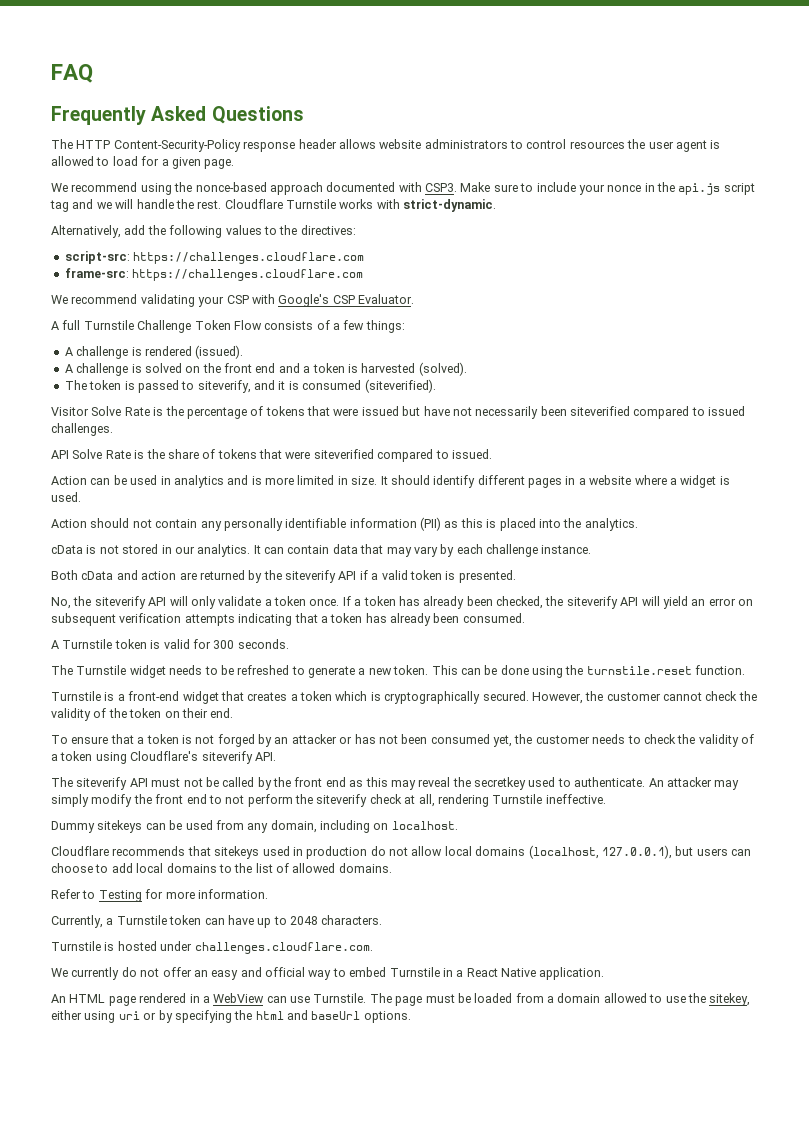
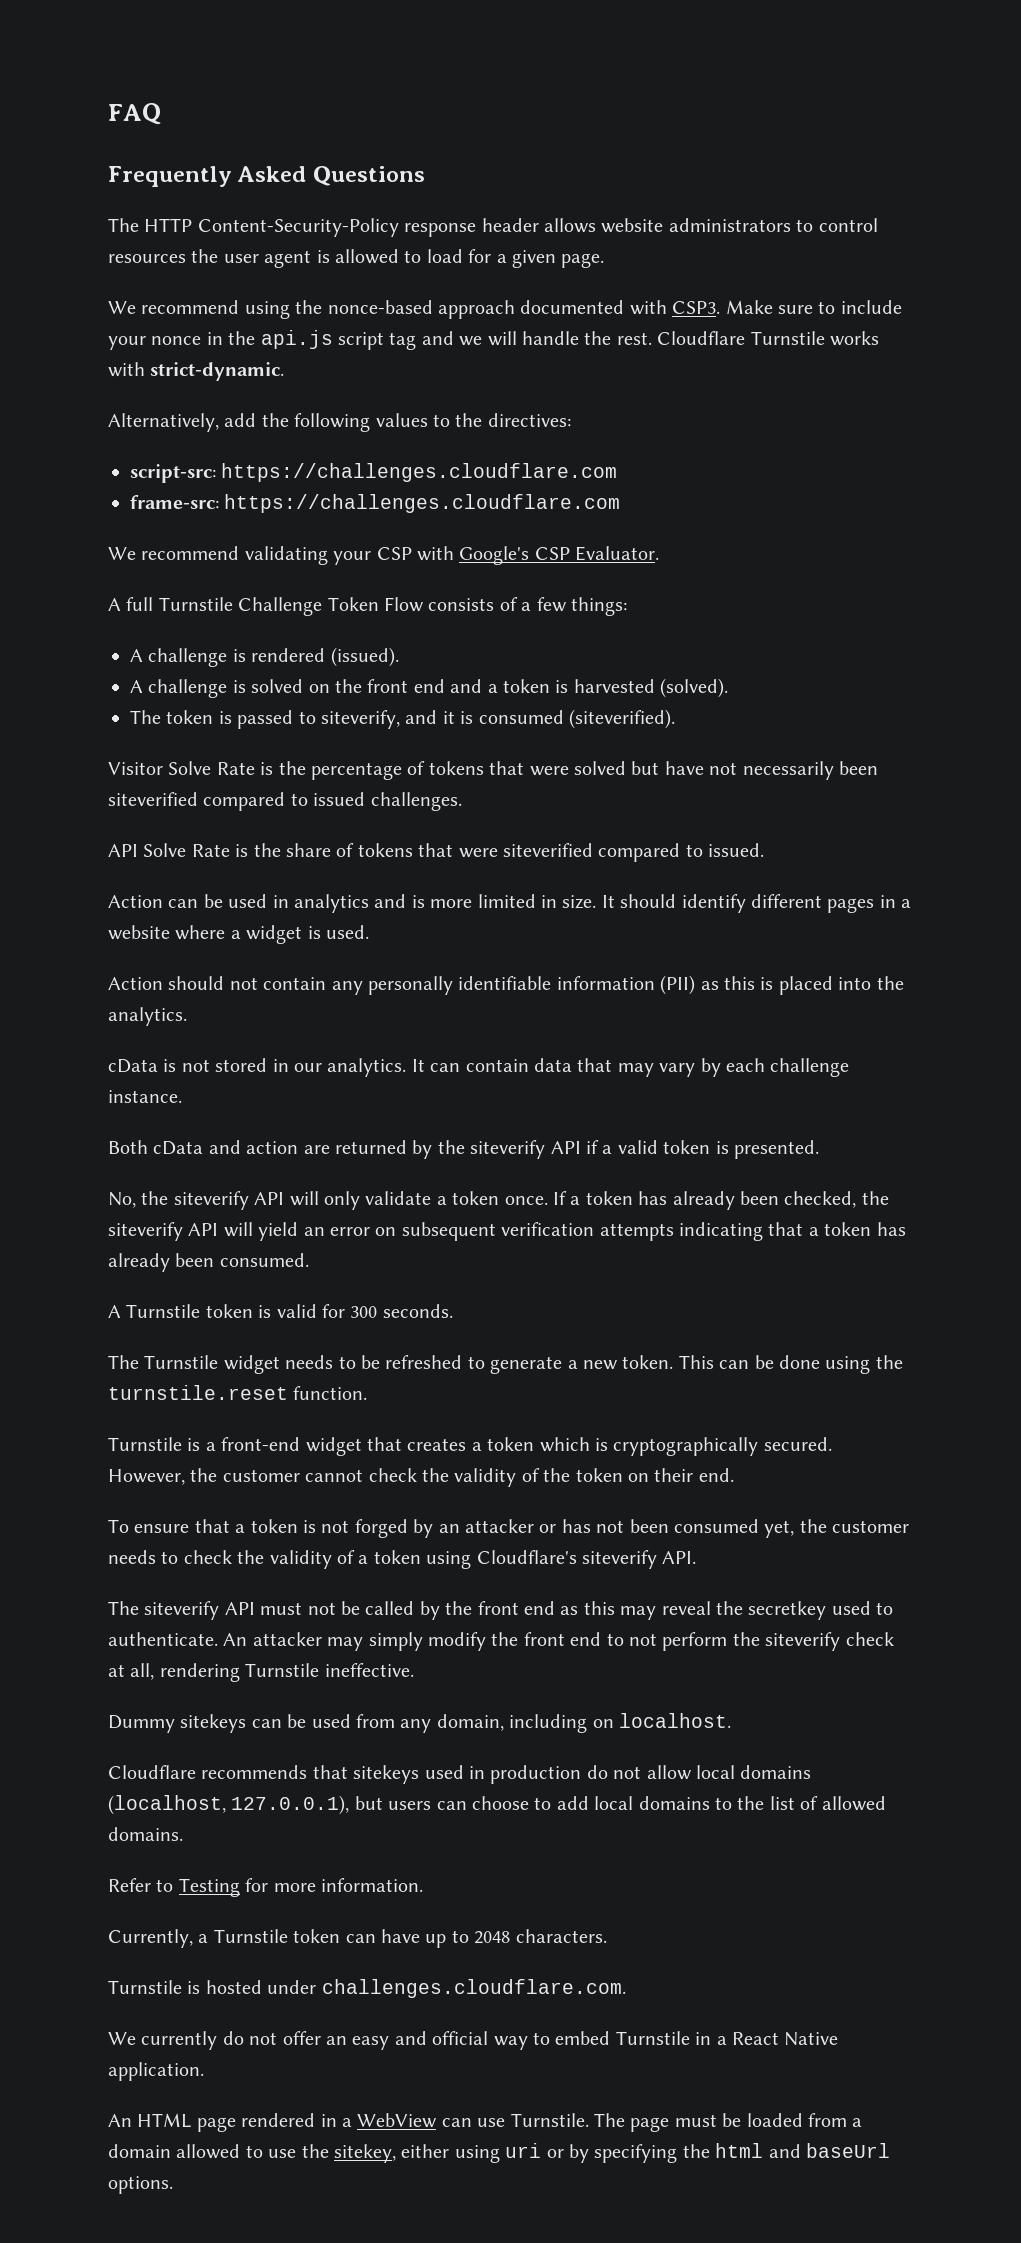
- Visitor Solve Rate is the percentage of tokens that were issued but have not necessarily been siteverified compared to issued challenges.
+ Visitor Solve Rate is the percentage of tokens that were solved but have not necessarily been siteverified compared to issued challenges.

